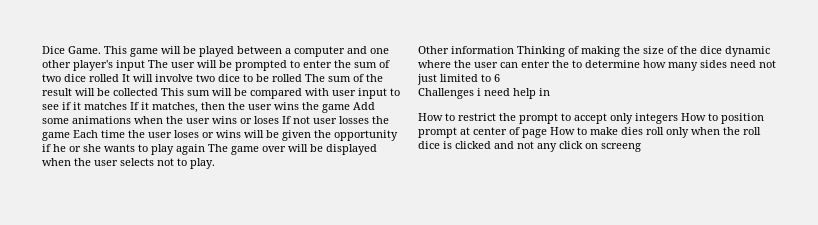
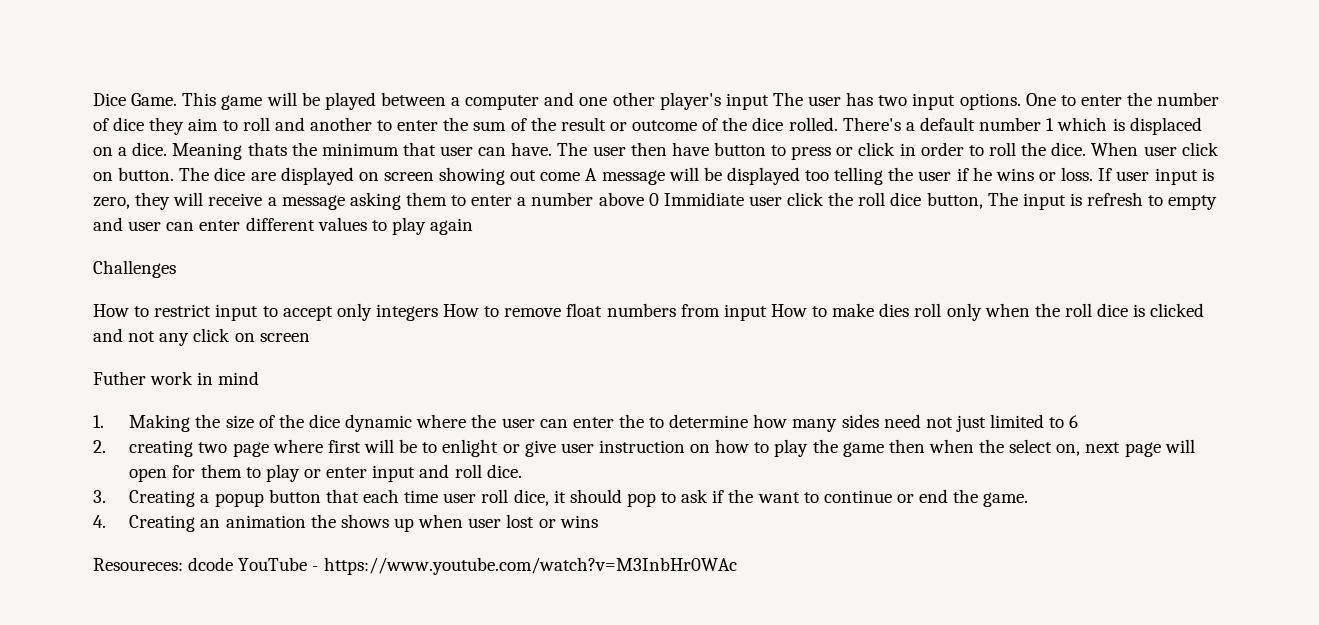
- This game will be played between a computer and one other player's input The user will be prompted to enter the sum of two dice rolled It will involve two dice to be rolled The sum of the result will be collected This sum will be compared with user input to see if it matches If it matches, then the user wins the game Add some animations when the user wins or loses If not user losses the game Each time the user loses or wins will be given the opportunity if he or she wants to play again The game over will be displayed when the user selects not to play.
- Other information Thinking of making the size of the dice dynamic where the user can enter the to determine how many sides need not just limited to 6
+ This game will be played between a computer and one other player's input The user has two input options. One to enter the number of dice they aim to roll and another to enter the sum of the result or outcome of the dice rolled. There's a default number 1 which is displaced on a dice. Meaning thats the minimum that user can have. The user then have button to press or click in order to roll the dice. When user click on button. The dice are displayed on screen showing out come A message will be displayed too telling the user if he wins or loss. If user input is zero, they will receive a message asking them to enter a number above 0 Immidiate user click the roll dice button, The input is refresh to empty and user can enter different values to play again
+ Challenges
+ How to restrict input to accept only integers How to remove float numbers from input How to make dies roll only when the roll dice is clicked and not any click on screen
+ Futher work in mind
+ 1. Making the size of the dice dynamic where the user can enter the to determine how many sides need not just limited to 6
- Challenges i need help in
- How to restrict the prompt to accept only integers How to position prompt at center of page How to make dies roll only when the roll dice is clicked and not any click on screeng
+ 2. creating two page where first will be to enlight or give user instruction on how to play the game then when the select on, next page will open for them to play or enter input and roll dice.
+ 3. Creating a popup button that each time user roll dice, it should pop to ask if the want to continue or end the game.
+ 4. Creating an animation the shows up when user lost or wins
+ Resoureces: dcode YouTube - https://www.youtube.com/watch?v=M3InbHr0WAc

